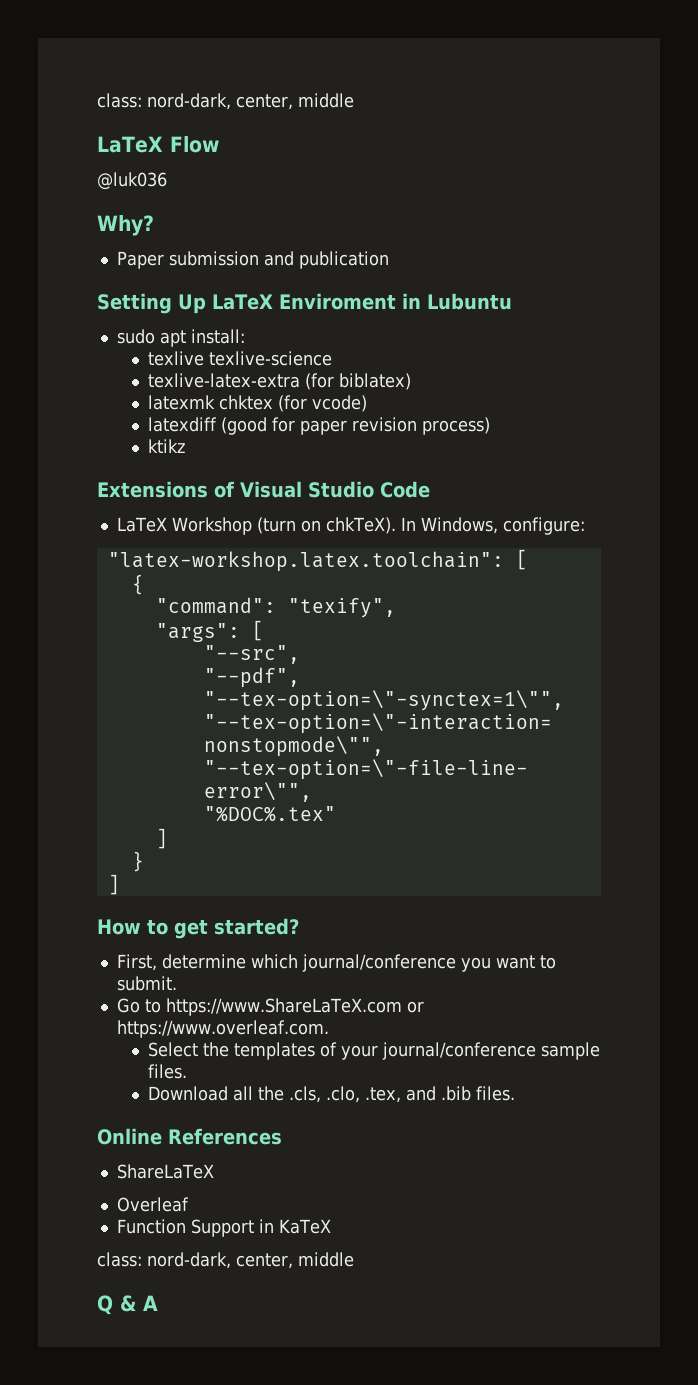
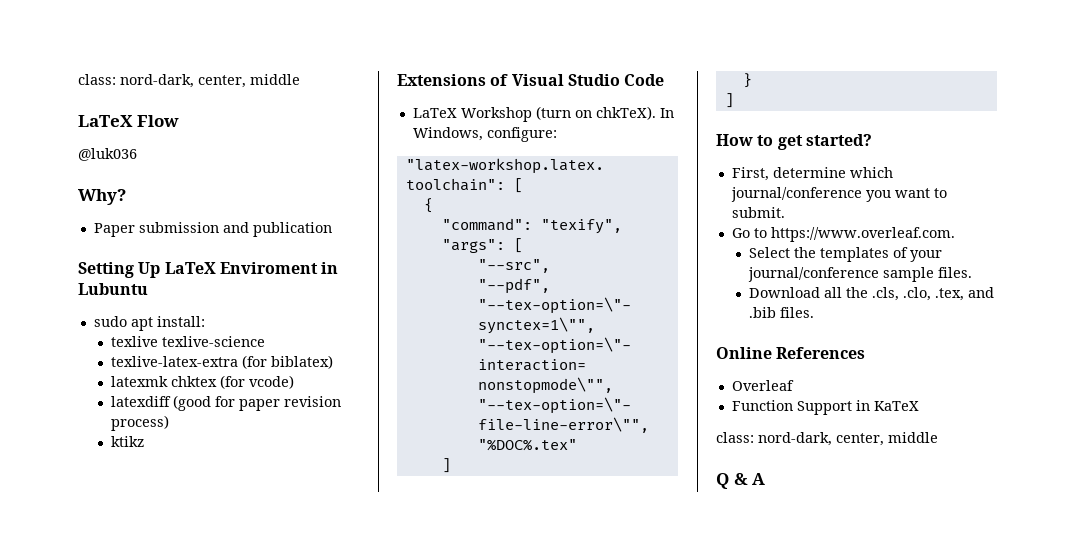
- Go to https://www.ShareLaTeX.com or https://www.overleaf.com.
+ Go to https://www.overleaf.com.
- ShareLaTeX

